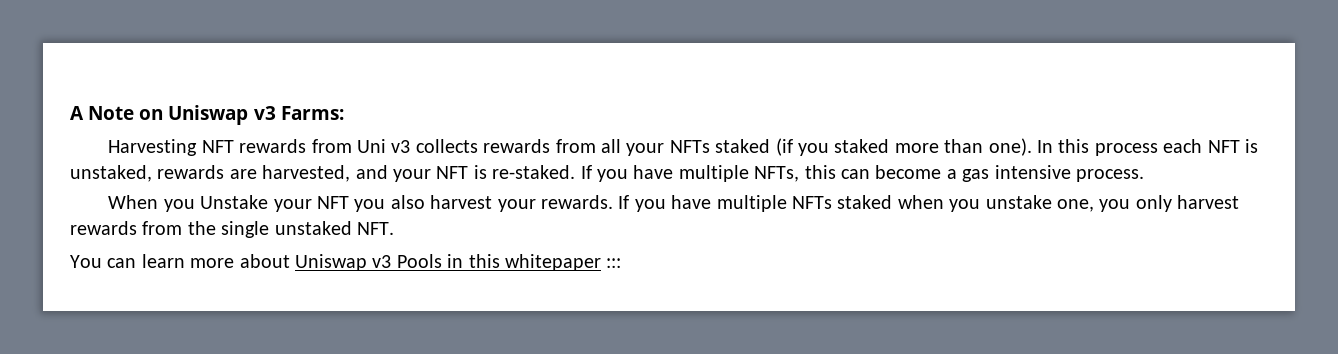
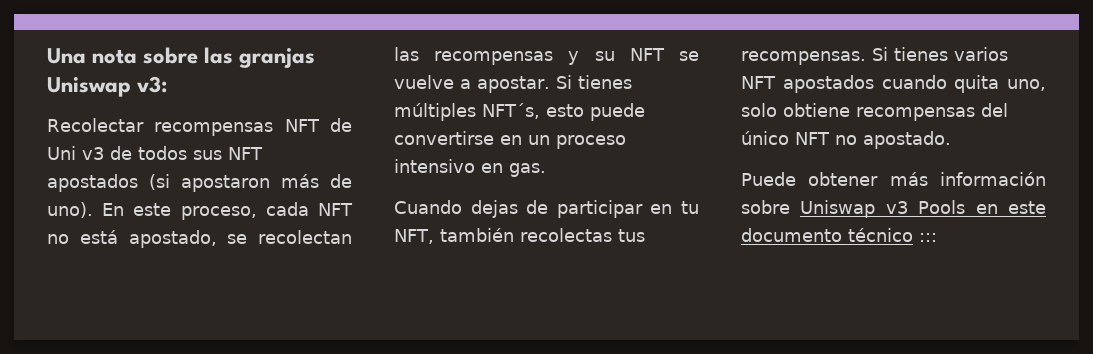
- A Note on Uniswap v3 Farms:
- Harvesting NFT rewards from Uni v3 collects rewards from all your NFTs staked (if you staked more than one). In this process each NFT is unstaked, rewards are harvested, and your NFT is re-staked. If you have multiple NFTs, this can become a gas intensive process.
- When you Unstake your NFT you also harvest your rewards. If you have multiple NFTs staked when you unstake one, you only harvest rewards from the single unstaked NFT.
- You can learn more about Uniswap v3 Pools in this whitepaper :::
+ Una nota sobre las granjas Uniswap v3:
+ Recolectar recompensas NFT de Uni v3 de todos sus NFT apostados (si apostaron más de uno). En este proceso, cada NFT no está apostado, se recolectan las recompensas y su NFT se vuelve a apostar. Si tienes múltiples NFT´s, esto puede convertirse en un proceso intensivo en gas.
+ Cuando dejas de participar en tu NFT, también recolectas tus recompensas. Si tienes varios NFT apostados cuando quita uno, solo obtiene recompensas del único NFT no apostado.
+ Puede obtener más información sobre Uniswap v3 Pools en este documento técnico :::

